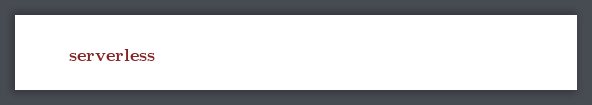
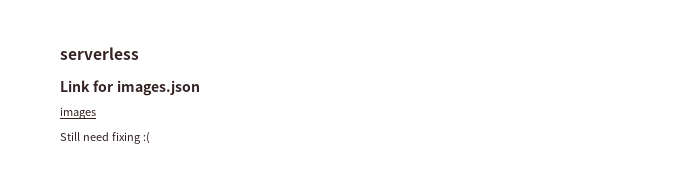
+ Link for images.json
+ images
+ Still need fixing :(

